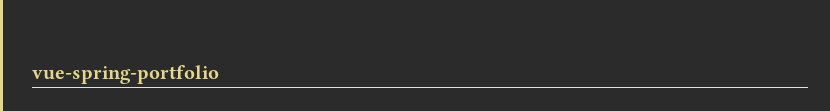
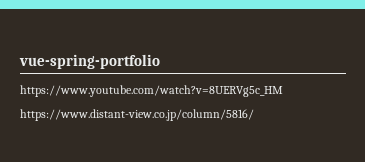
+ https://www.youtube.com/watch?v=8UERVg5c_HM
+ https://www.distant-view.co.jp/column/5816/

